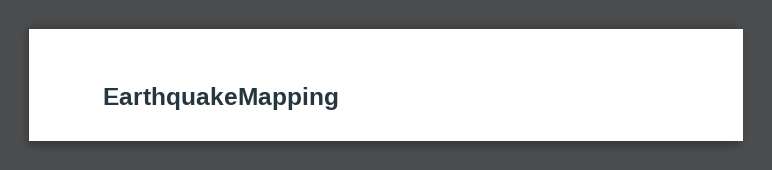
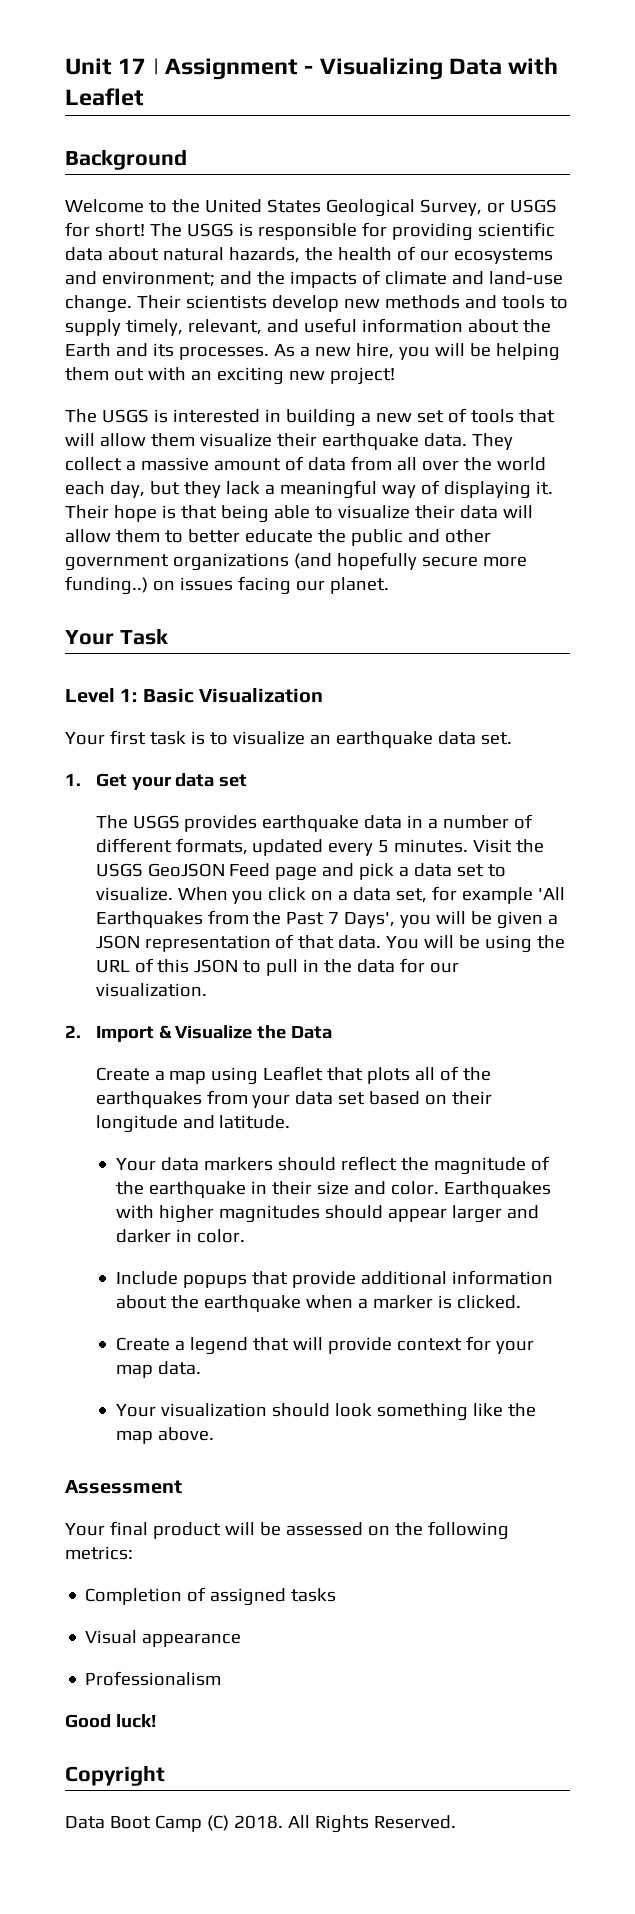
- EarthquakeMapping
+ Unit 17 | Assignment - Visualizing Data with Leaflet
+ Background
+ Welcome to the United States Geological Survey, or USGS for short! The USGS is responsible for providing scientific data about natural hazards, the health of our ecosystems and environment; and the impacts of climate and land-use change. Their scientists develop new methods and tools to supply timely, relevant, and useful information about the Earth and its processes. As a new hire, you will be helping them out with an exciting new project!
+ The USGS is interested in building a new set of tools that will allow them visualize their earthquake data. They collect a massive amount of data from all over the world each day, but they lack a meaningful way of displaying it. Their hope is that being able to visualize their data will allow them to better educate the public and other government organizations (and hopefully secure more funding..) on issues facing our planet.
+ Your Task
+ Level 1: Basic Visualization
+ Your first task is to visualize an earthquake data set.
+ 1. Get your data set
+ The USGS provides earthquake data in a number of different formats, updated every 5 minutes. Visit the USGS GeoJSON Feed page and pick a data set to visualize. When you click on a data set, for example 'All Earthquakes from the Past 7 Days', you will be given a JSON representation of that data. You will be using the URL of this JSON to pull in the data for our visualization.
+ 2. Import & Visualize the Data
+ Create a map using Leaflet that plots all of the earthquakes from your data set based on their longitude and latitude.
+ Your data markers should reflect the magnitude of the earthquake in their size and color. Earthquakes with higher magnitudes should appear larger and darker in color.
+ Include popups that provide additional information about the earthquake when a marker is clicked.
+ Create a legend that will provide context for your map data.
+ Your visualization should look something like the map above.
+ Assessment
+ Your final product will be assessed on the following metrics:
+ Completion of assigned tasks
+ Visual appearance
+ Professionalism
+ Good luck!
+ Copyright
+ Data Boot Camp (C) 2018. All Rights Reserved.

